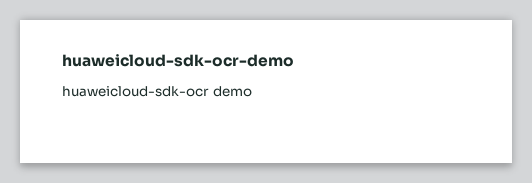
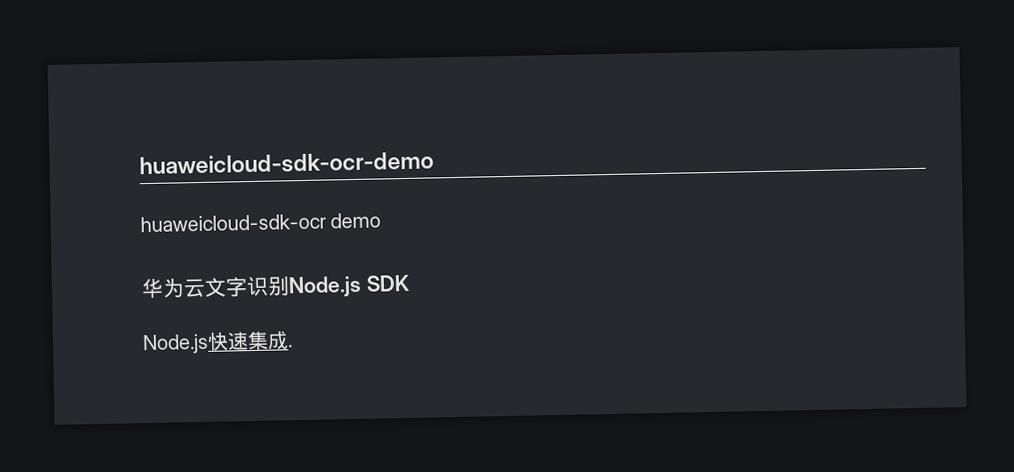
+ 华为云文字识别Node.js SDK
+ Node.js快速集成.

